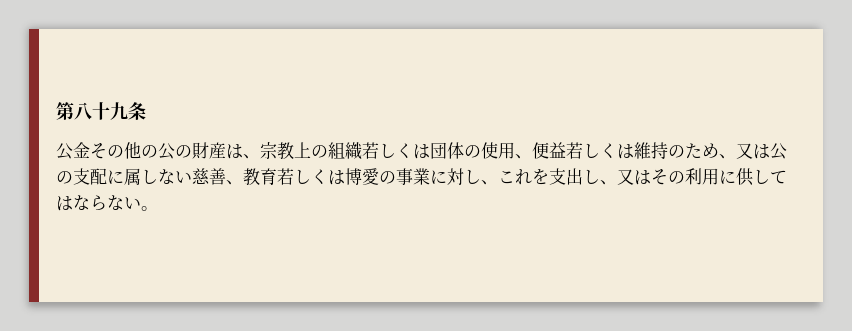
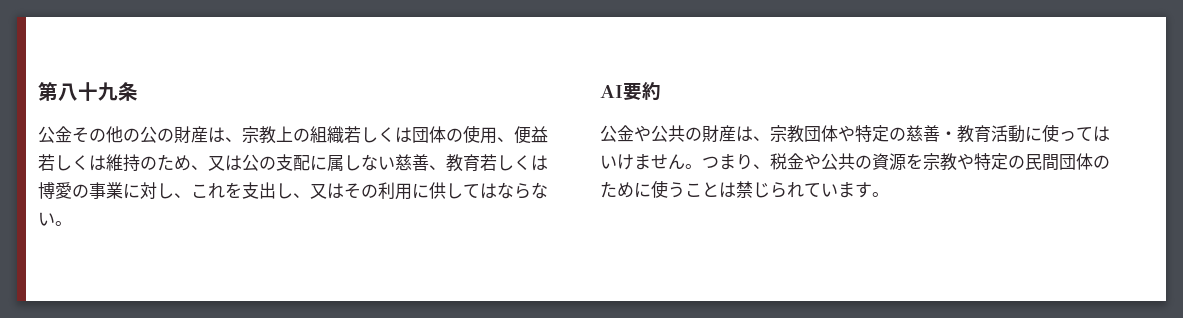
+ AI要約
+ 公金や公共の財産は、宗教団体や特定の慈善・教育活動に使ってはいけません。つまり、税金や公共の資源を宗教や特定の民間団体のために使うことは禁じられています。

